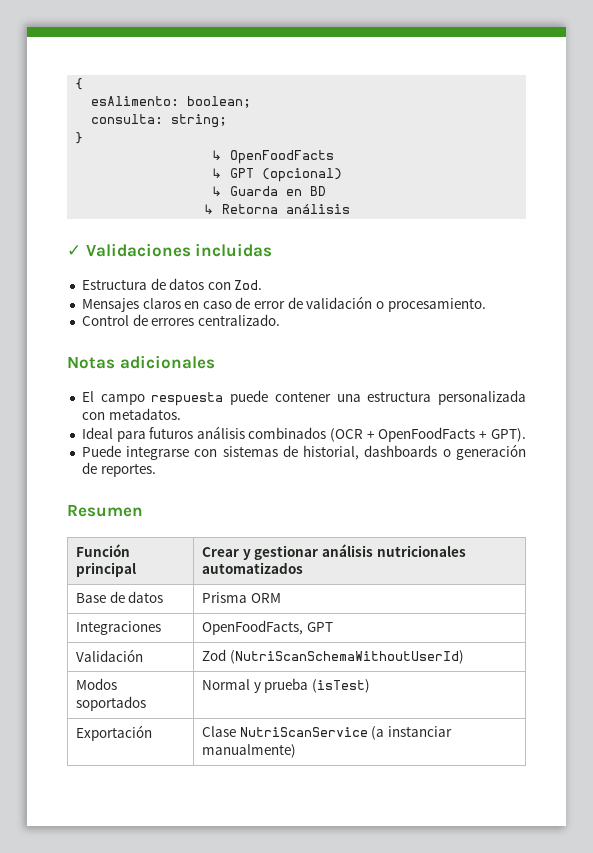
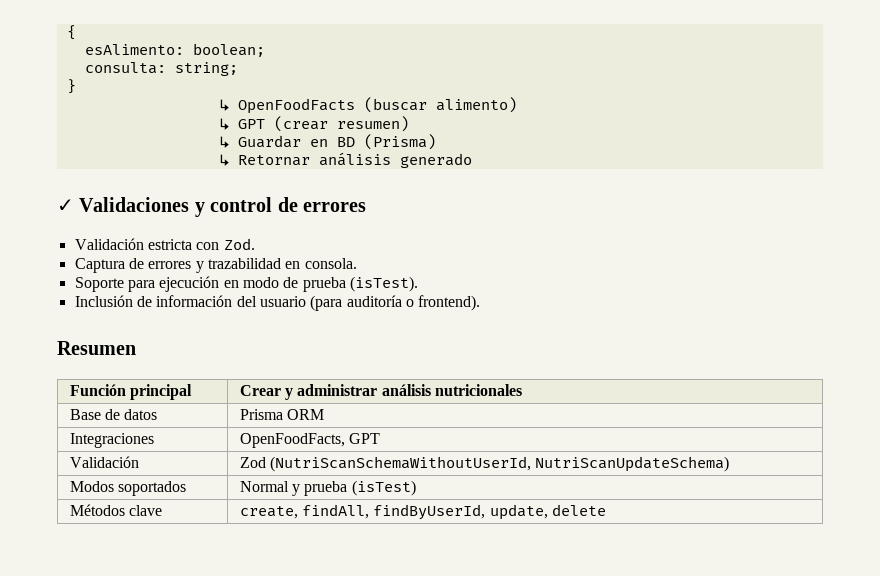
- ↳ OpenFoodFacts
+ ↳ OpenFoodFacts (buscar alimento)
- ↳ GPT (opcional)
- ↳ Guarda en BD
- ↳ Retorna análisis
+ ↳ GPT (crear resumen)
+ ↳ Guardar en BD (Prisma)
+ ↳ Retornar análisis generado
- ✓ Validaciones incluidas
- Estructura de datos con Zod.
- Mensajes claros en caso de error de validación o procesamiento.
- Control de errores centralizado.
- Notas adicionales
- El campo respuesta puede contener una estructura personalizada con metadatos.
- Ideal para futuros análisis combinados (OCR + OpenFoodFacts + GPT).
- Puede integrarse con sistemas de historial, dashboards o generación de reportes.
+ ✓ Validaciones y control de errores
+ Validación estricta con Zod.
+ Captura de errores y trazabilidad en consola.
+ Soporte para ejecución en modo de prueba (isTest).
+ Inclusión de información del usuario (para auditoría o frontend).
- Función principal | Crear y gestionar análisis nutricionales automatizados
+ Función principal | Crear y administrar análisis nutricionales
- Validación | Zod (NutriScanSchemaWithoutUserId)
+ Validación | Zod (NutriScanSchemaWithoutUserId, NutriScanUpdateSchema)
- Exportación | Clase NutriScanService (a instanciar manualmente)
+ Métodos clave | create, findAll, findByUserId, update, delete

